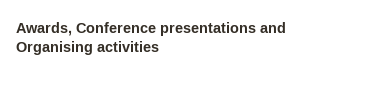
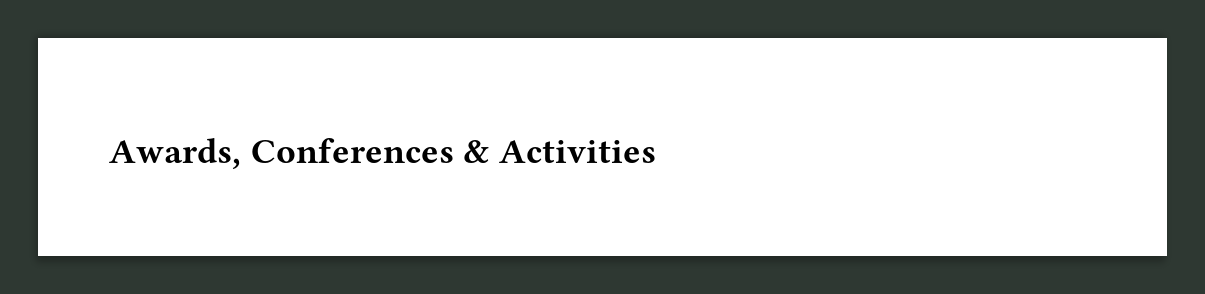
- Awards, Conference presentations and Organising activities
+ Awards, Conferences & Activities

